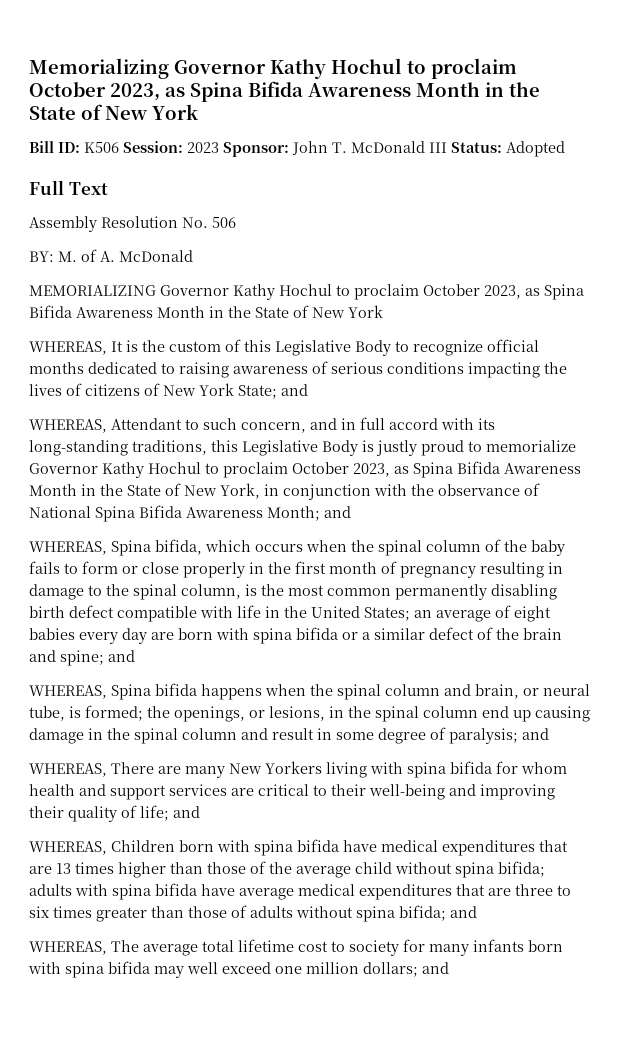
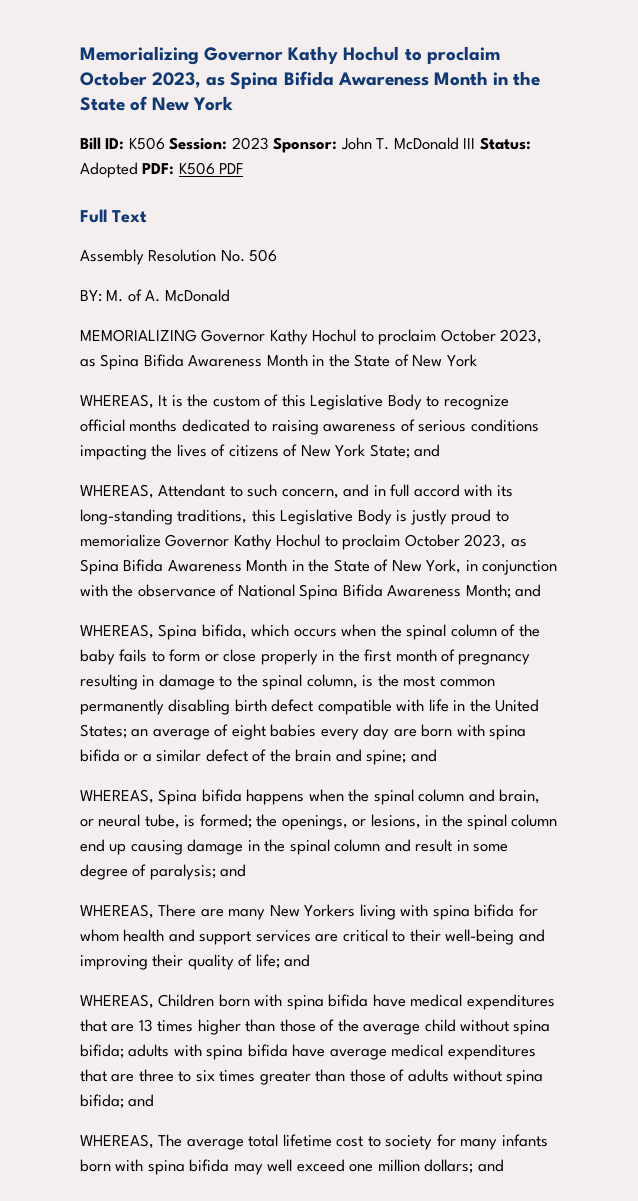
- Bill ID: K506 Session: 2023 Sponsor: John T. McDonald III Status: Adopted
+ Bill ID: K506 Session: 2023 Sponsor: John T. McDonald III Status: Adopted PDF: K506 PDF

